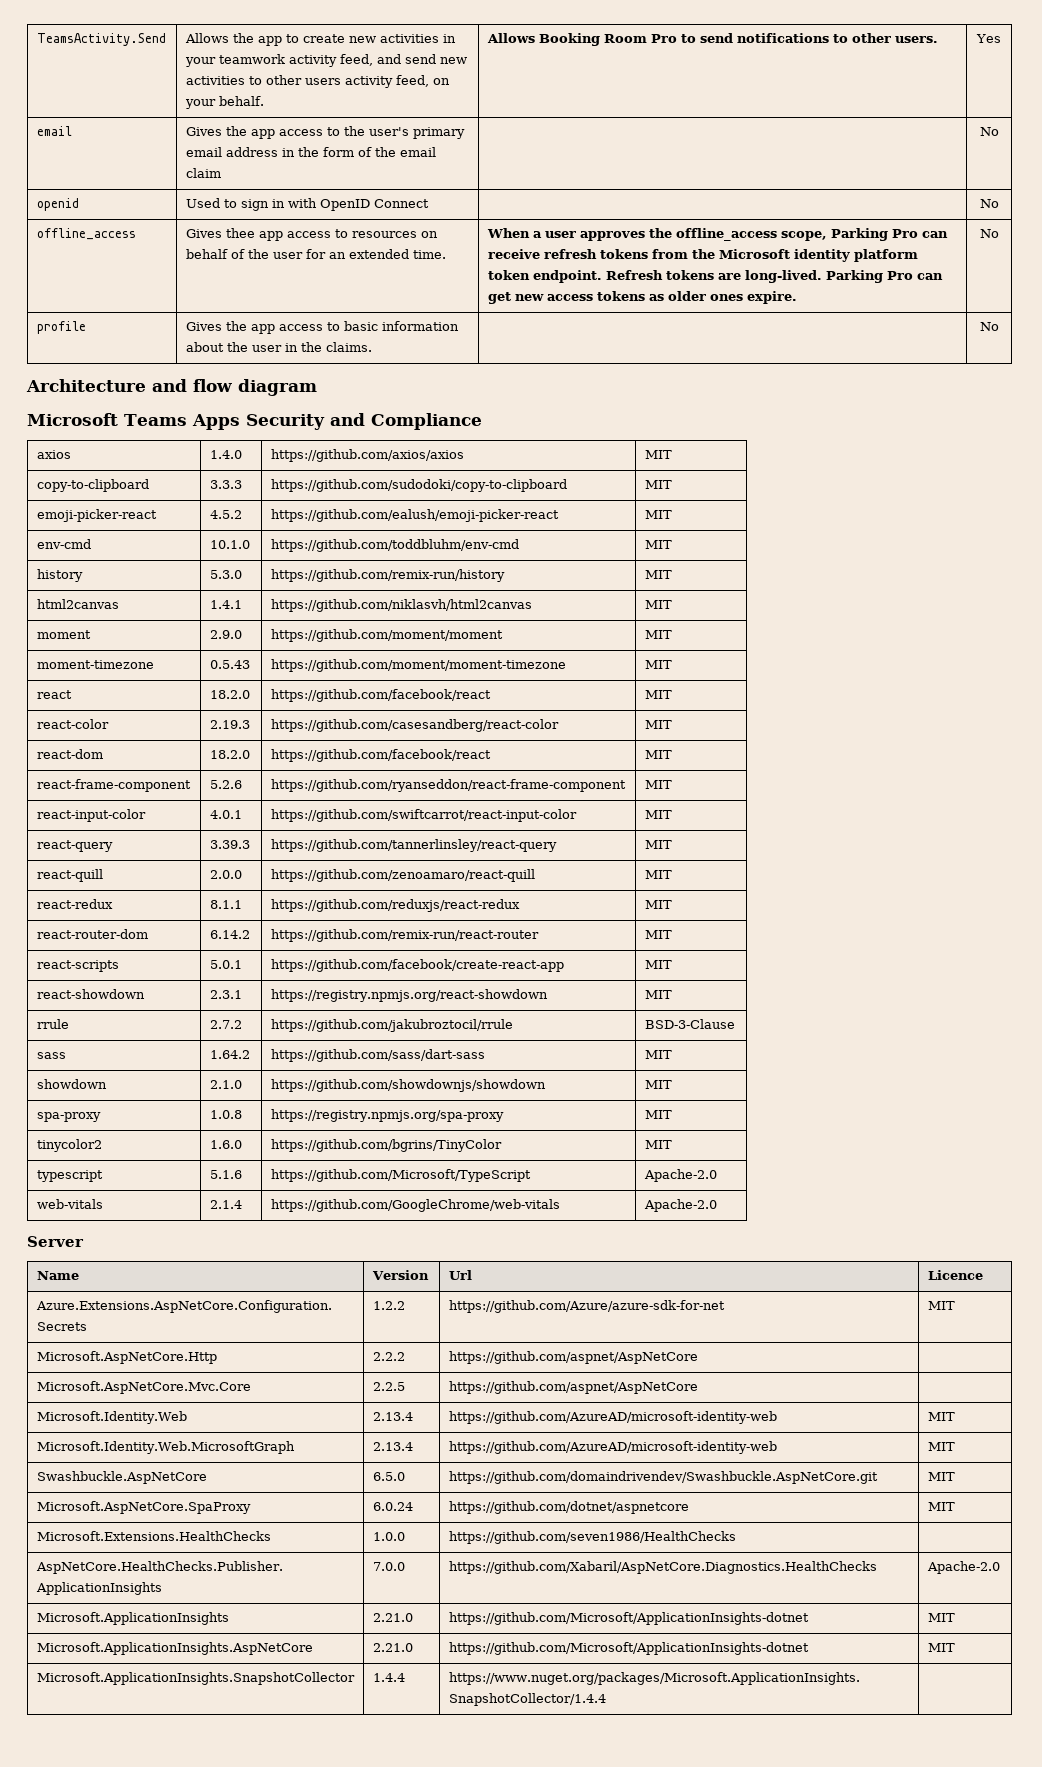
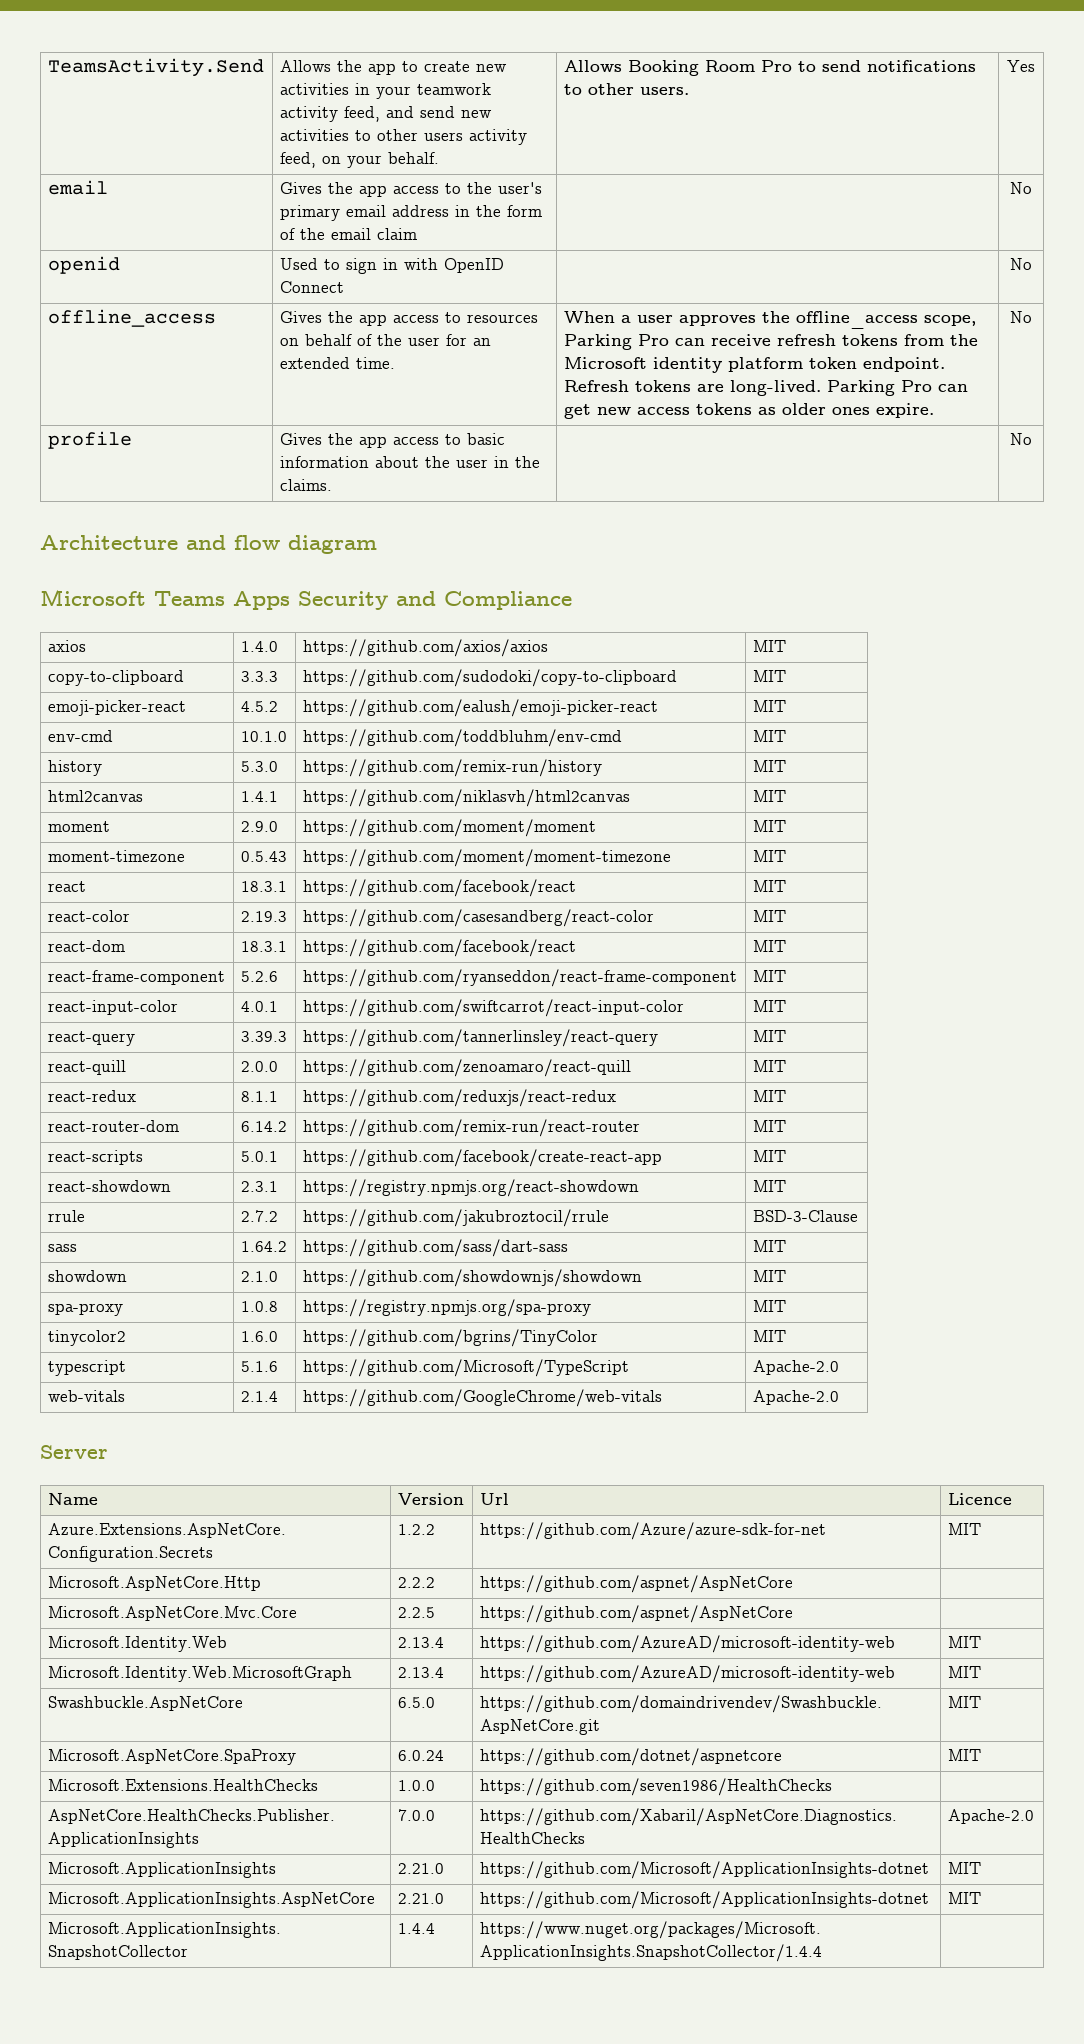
- Gives thee app access to resources on behalf of the user for an extended time.
+ Gives the app access to resources on behalf of the user for an extended time.
- react | 18.2.0 | https://github.com/facebook/react | MIT
+ react | 18.3.1 | https://github.com/facebook/react | MIT
- react-dom | 18.2.0 | https://github.com/facebook/react | MIT
+ react-dom | 18.3.1 | https://github.com/facebook/react | MIT

